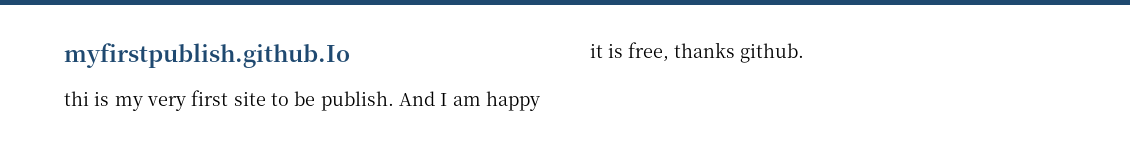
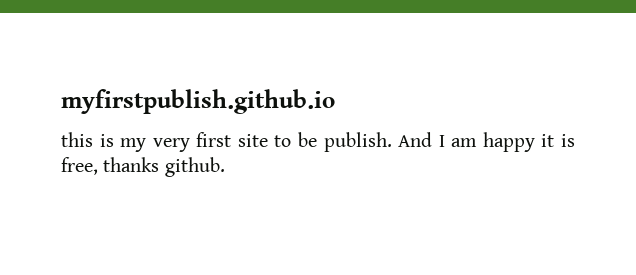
- myfirstpublish.github.Io
- thi is my very first site to be publish.
+ myfirstpublish.github.io
+ this is my very first site to be publish.

